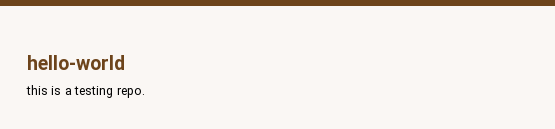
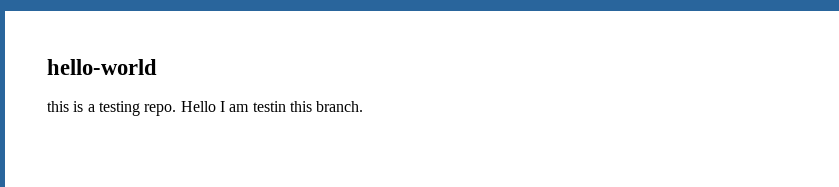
+ Hello I am testin this branch.

